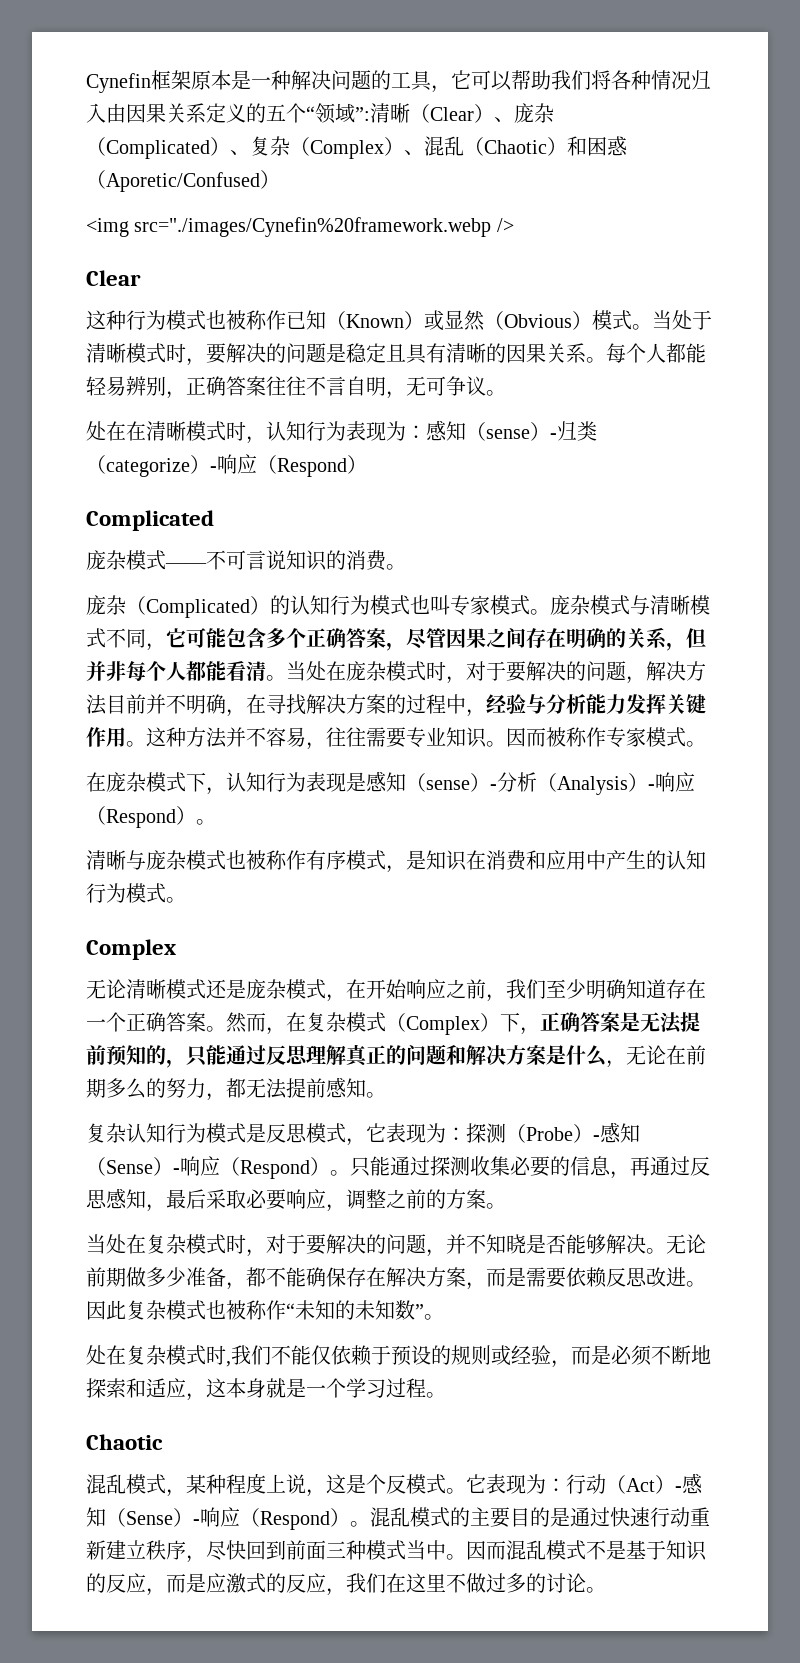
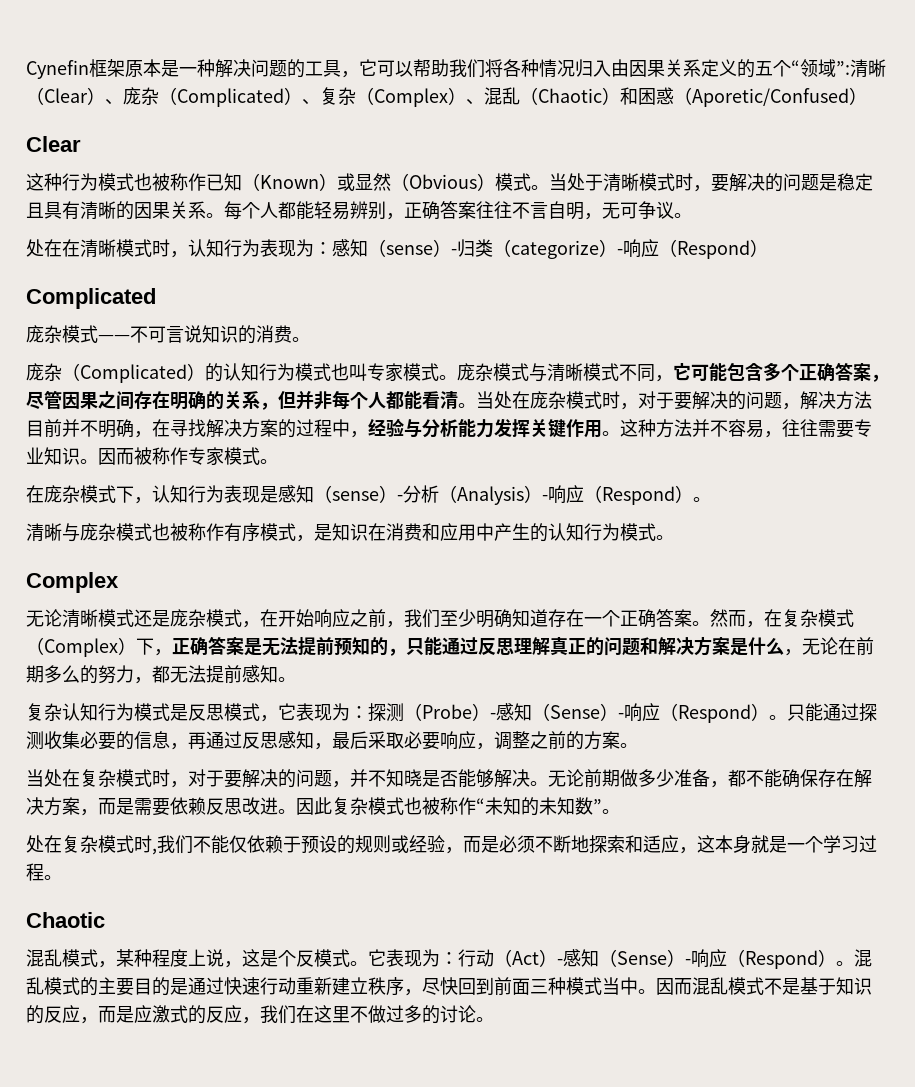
- <img src="./images/Cynefin%20framework.webp />

